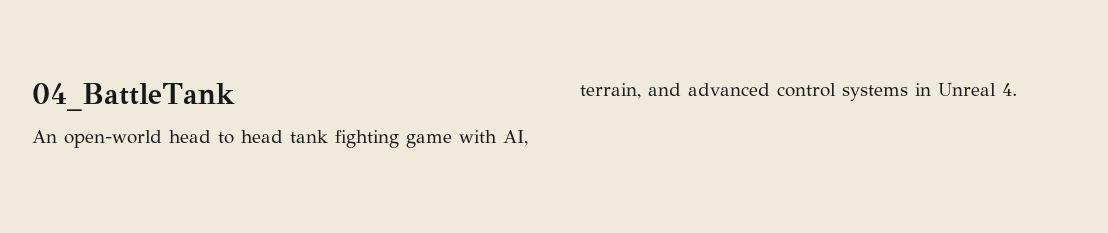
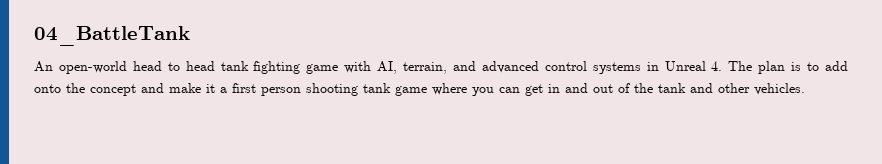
- An open-world head to head tank fighting game with AI, terrain, and advanced control systems in Unreal 4.
+ An open-world head to head tank fighting game with AI, terrain, and advanced control systems in Unreal 4. The plan is to add onto the concept and make it a first person shooting tank game where you can get in and out of the tank and other vehicles.

